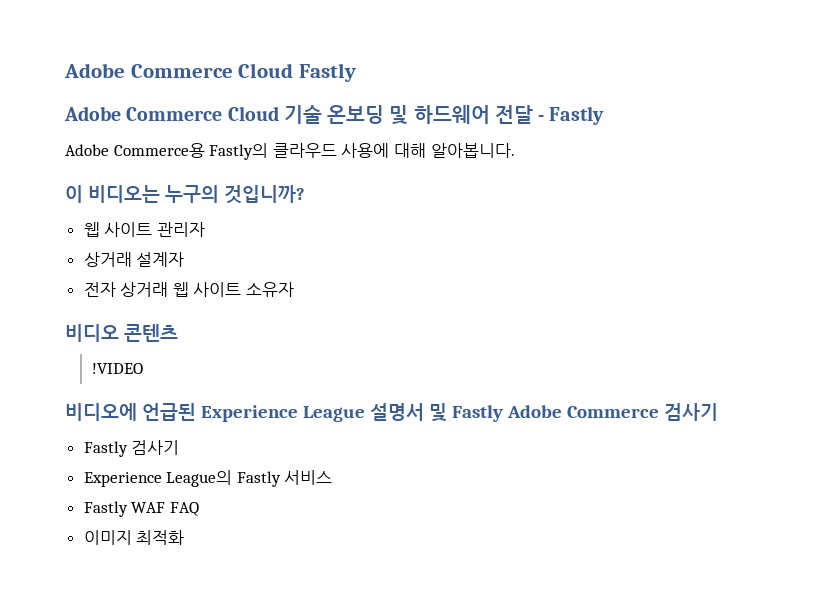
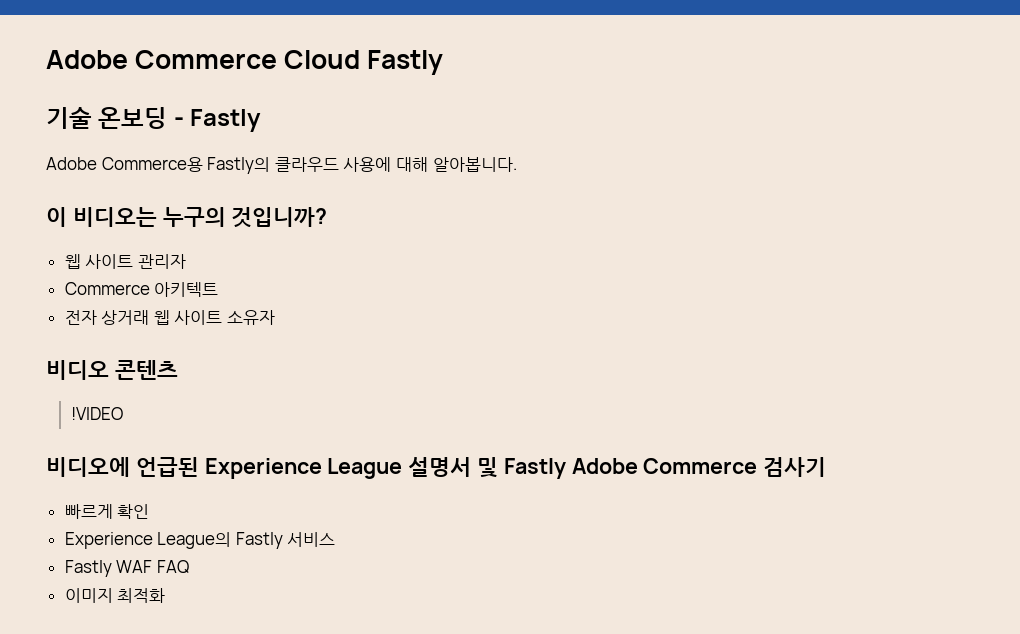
- Adobe Commerce Cloud 기술 온보딩 및 하드웨어 전달 - Fastly
+ 기술 온보딩 - Fastly
- 상거래 설계자
+ Commerce 아키텍트
- Fastly 검사기
+ 빠르게 확인

